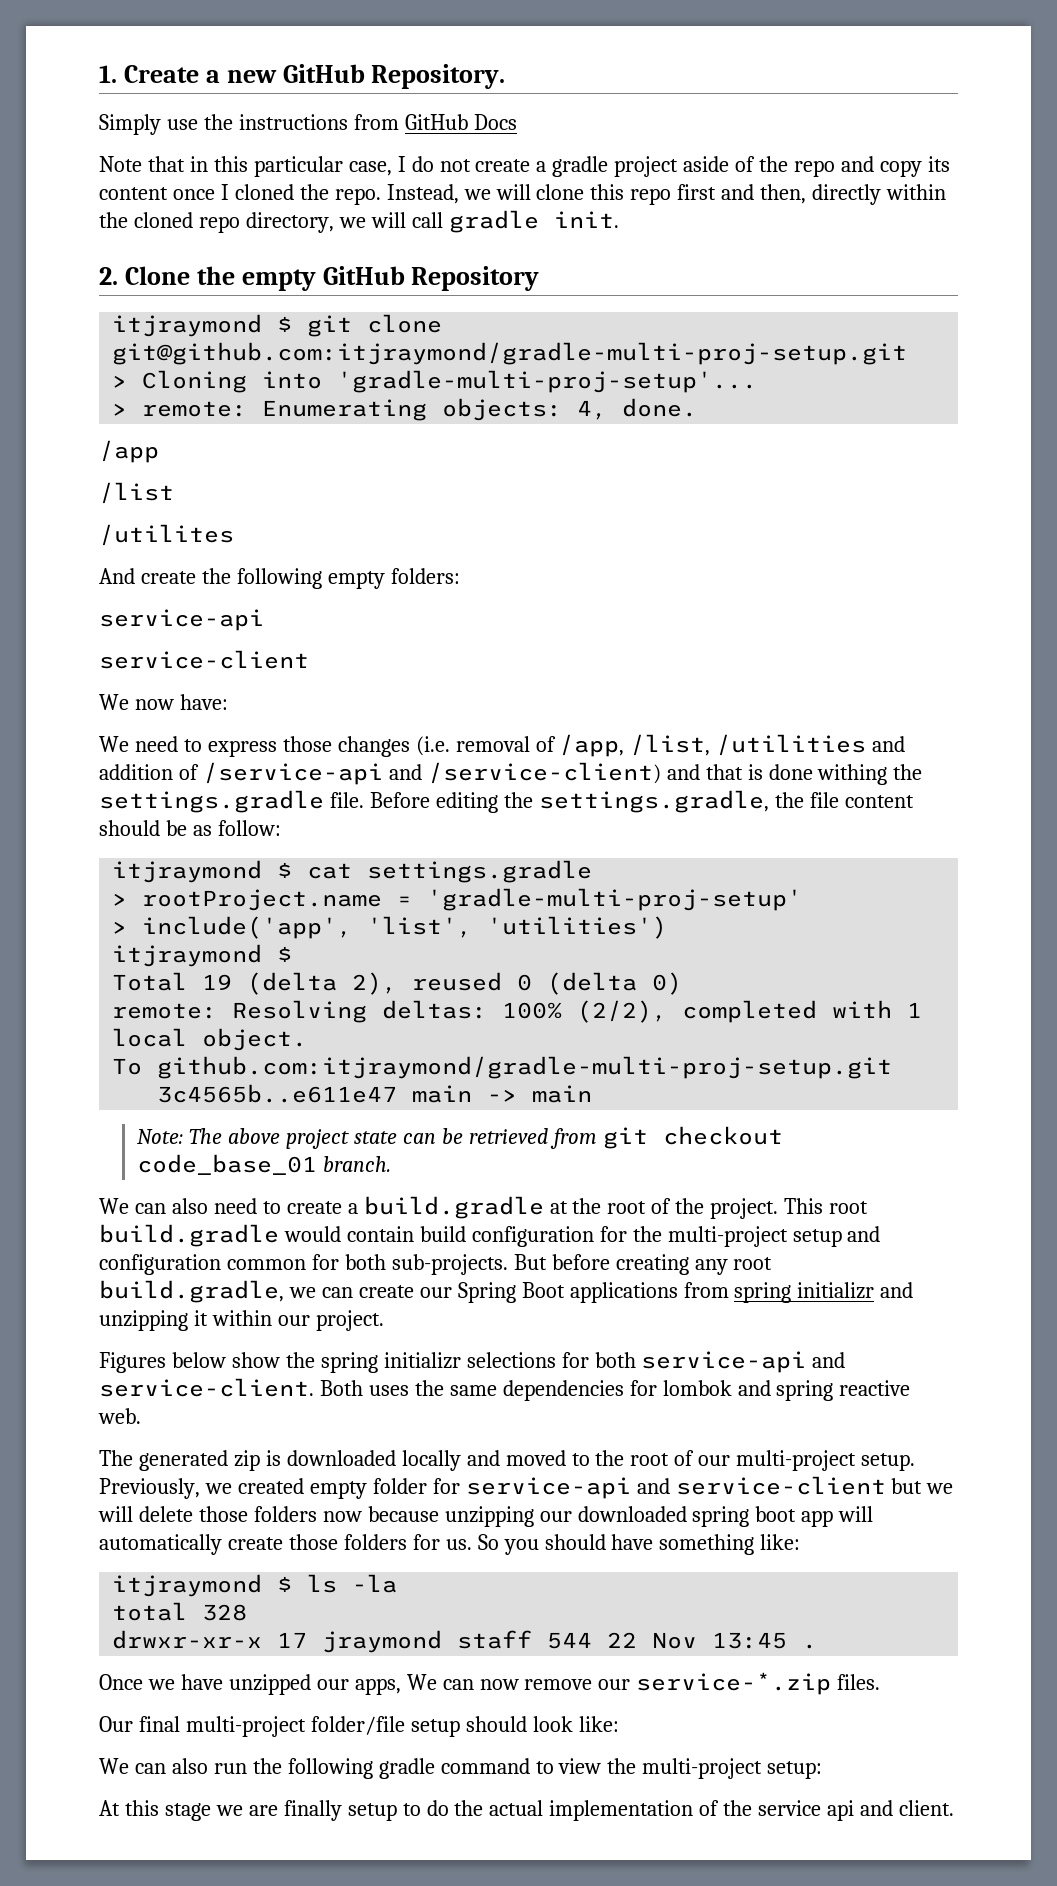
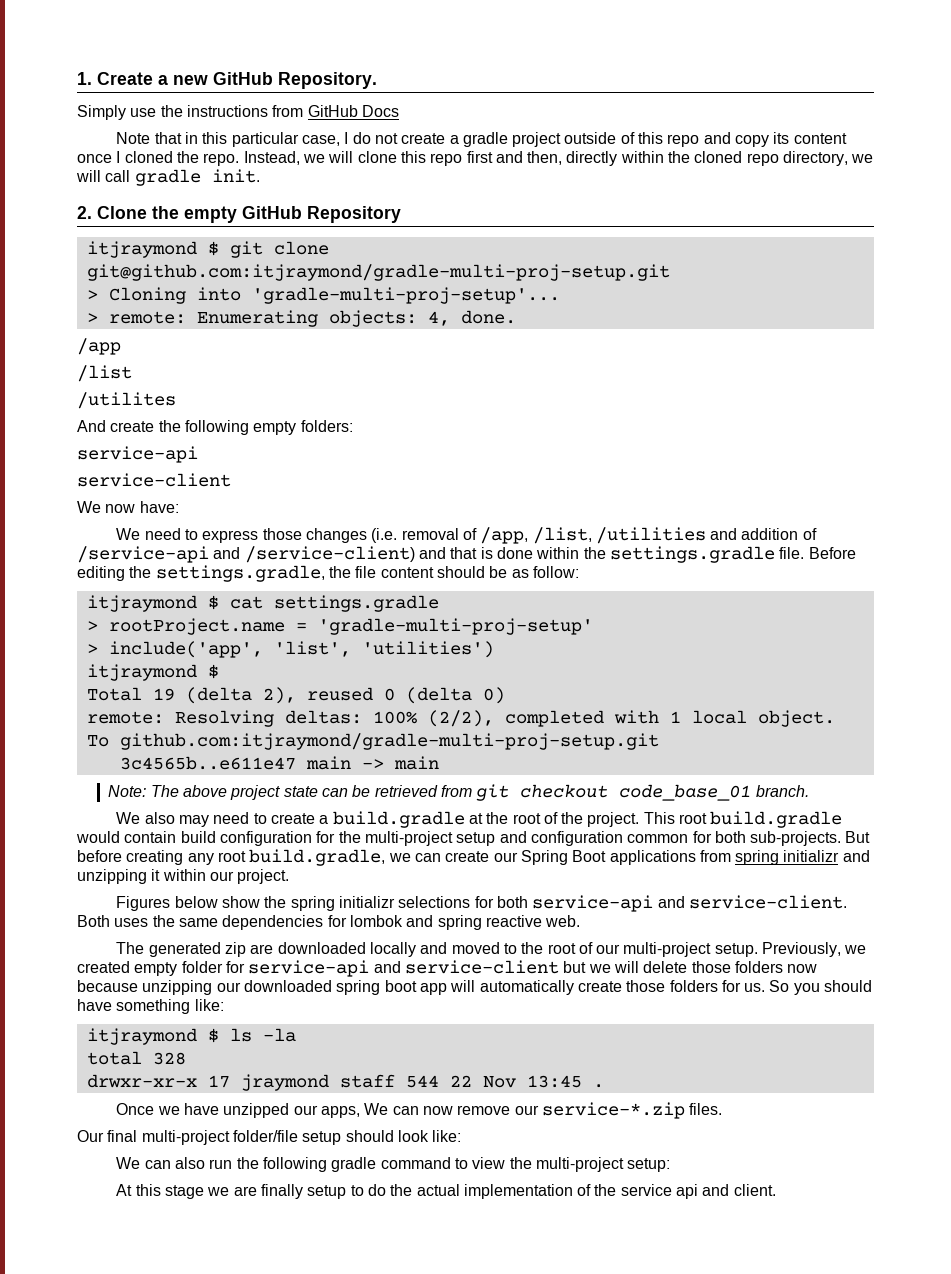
- Note that in this particular case, I do not create a gradle project aside of the repo and copy its content once I cloned the repo.
+ Note that in this particular case, I do not create a gradle project outside of this repo and copy its content once I cloned the repo.
- We need to express those changes (i.e. removal of /app, /list, /utilities and addition of /service-api and /service-client) and that is done withing the settings.gradle file.
+ We need to express those changes (i.e. removal of /app, /list, /utilities and addition of /service-api and /service-client) and that is done within the settings.gradle file.
- We can also need to create a build.gradle at the root of the project.
+ We also may need to create a build.gradle at the root of the project.
- The generated zip is downloaded locally and moved to the root of our multi-project setup.
+ The generated zip are downloaded locally and moved to the root of our multi-project setup.

